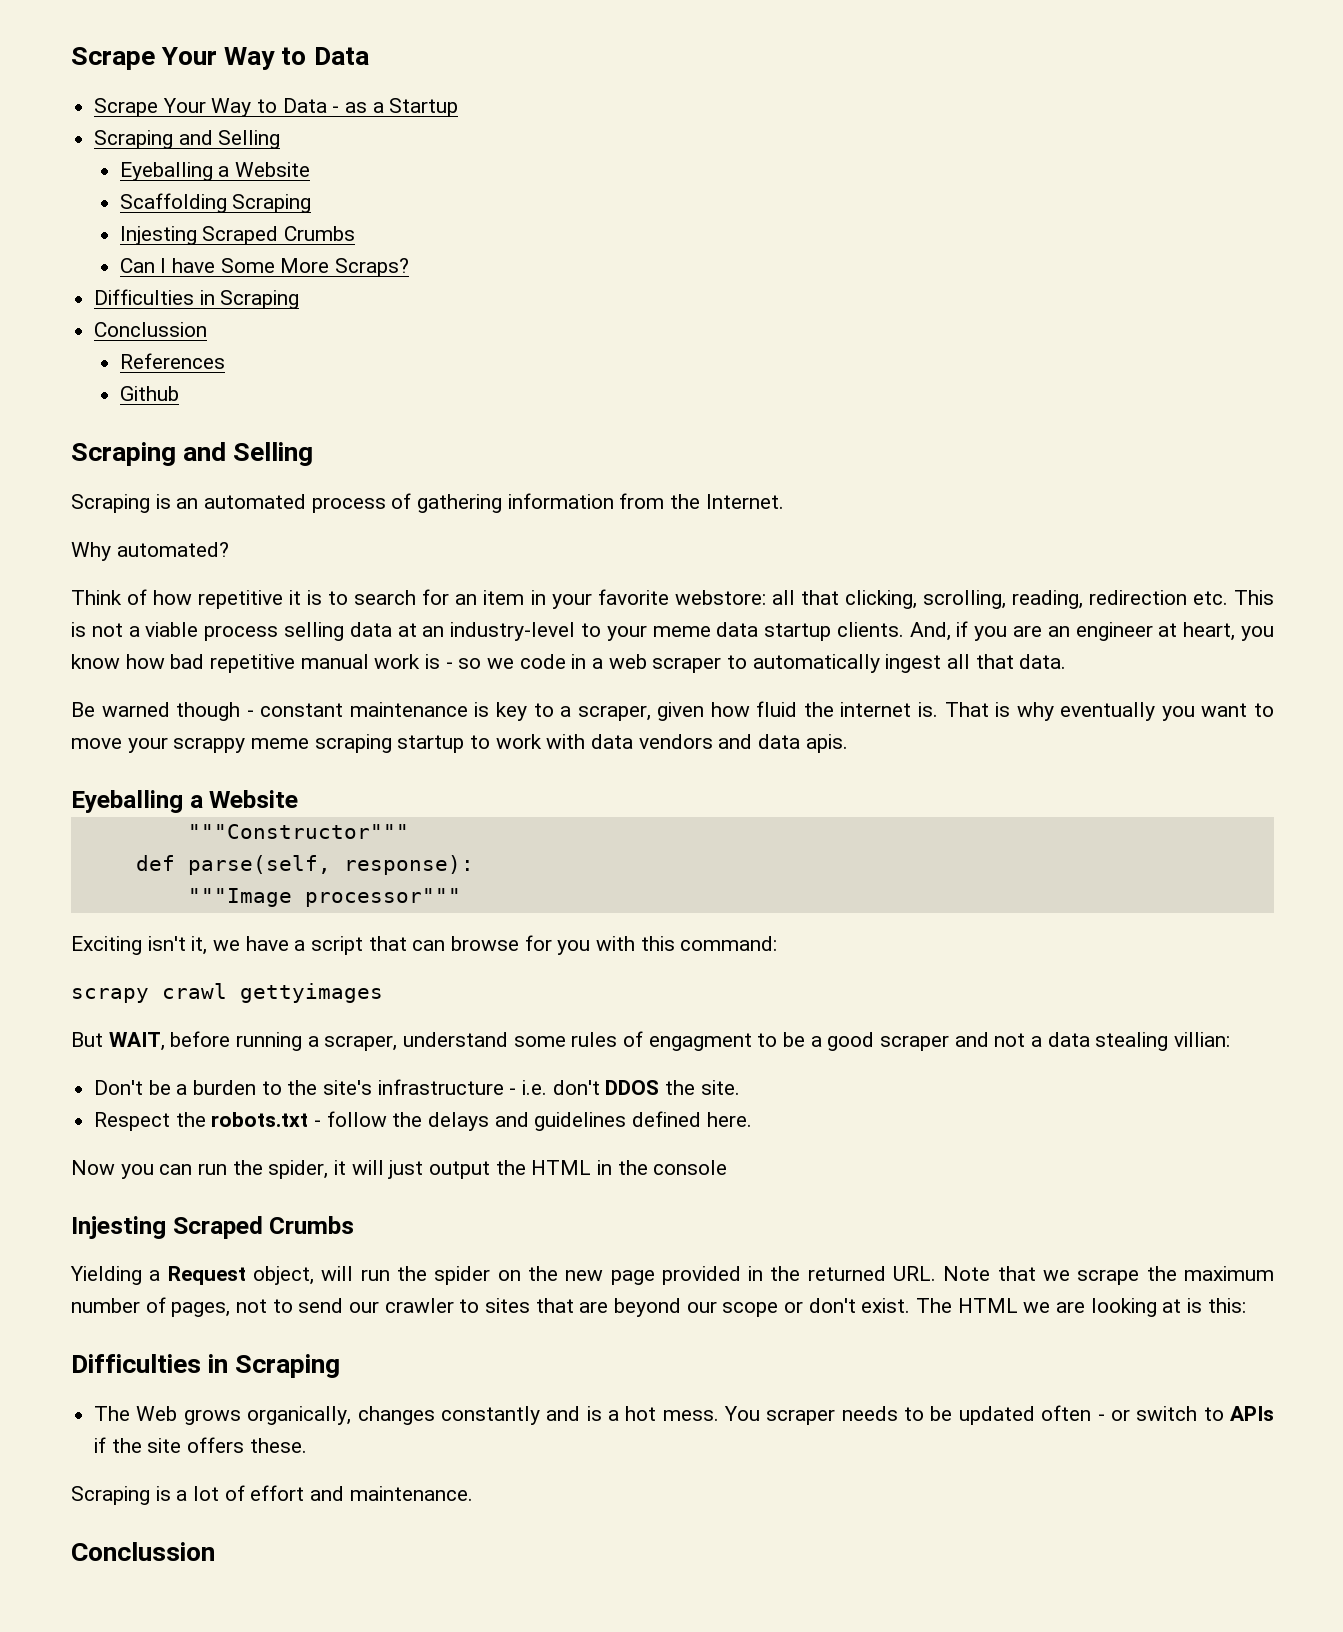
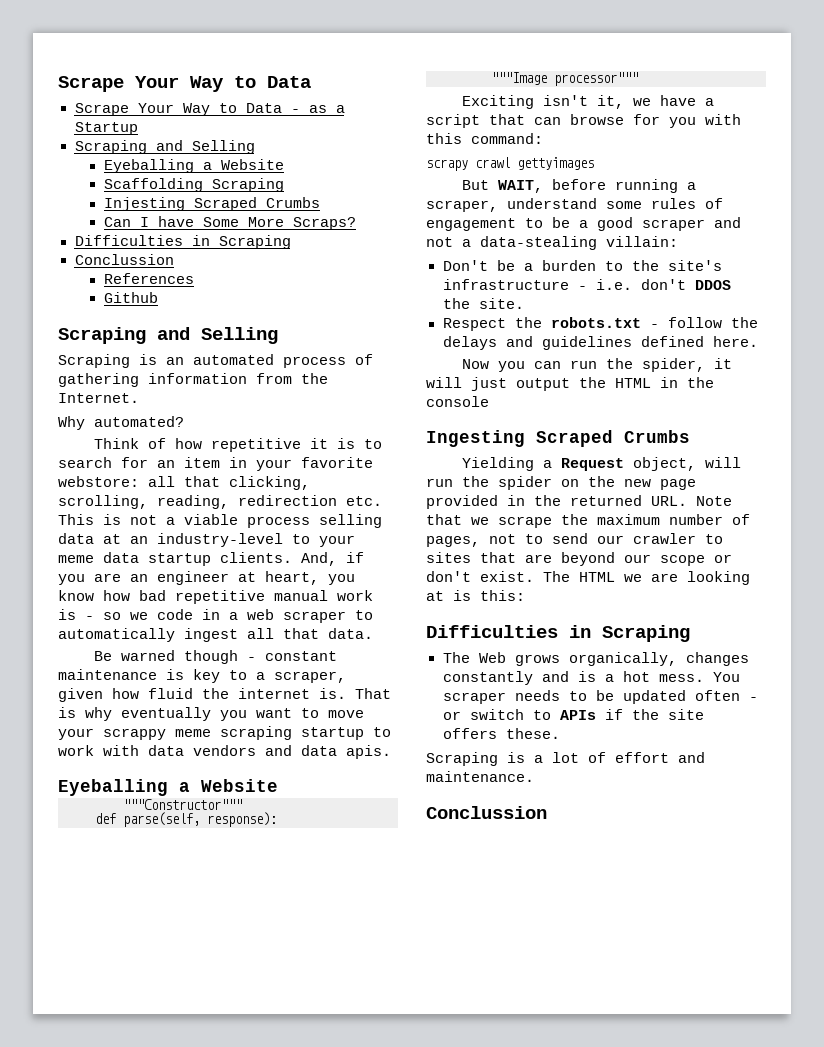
- But WAIT, before running a scraper, understand some rules of engagment to be a good scraper and not a data stealing villian:
+ But WAIT, before running a scraper, understand some rules of engagement to be a good scraper and not a data-stealing villain:
  Now you can run the spider, it will just output the HTML in the console
- Injesting Scraped Crumbs
+ Ingesting Scraped Crumbs

